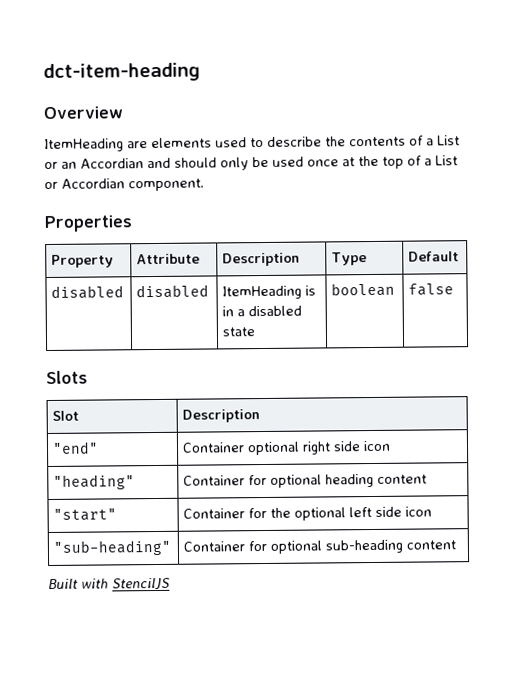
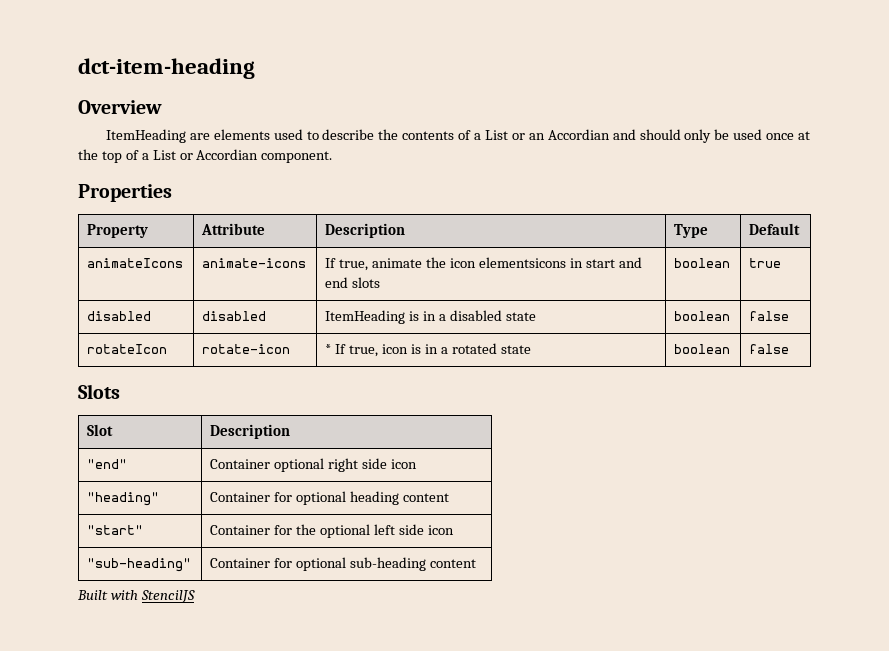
+ animateIcons | animate-icons | If true, animate the icon elementsicons in start and end slots | boolean | true
+ rotateIcon | rotate-icon | * If true, icon is in a rotated state | boolean | false

